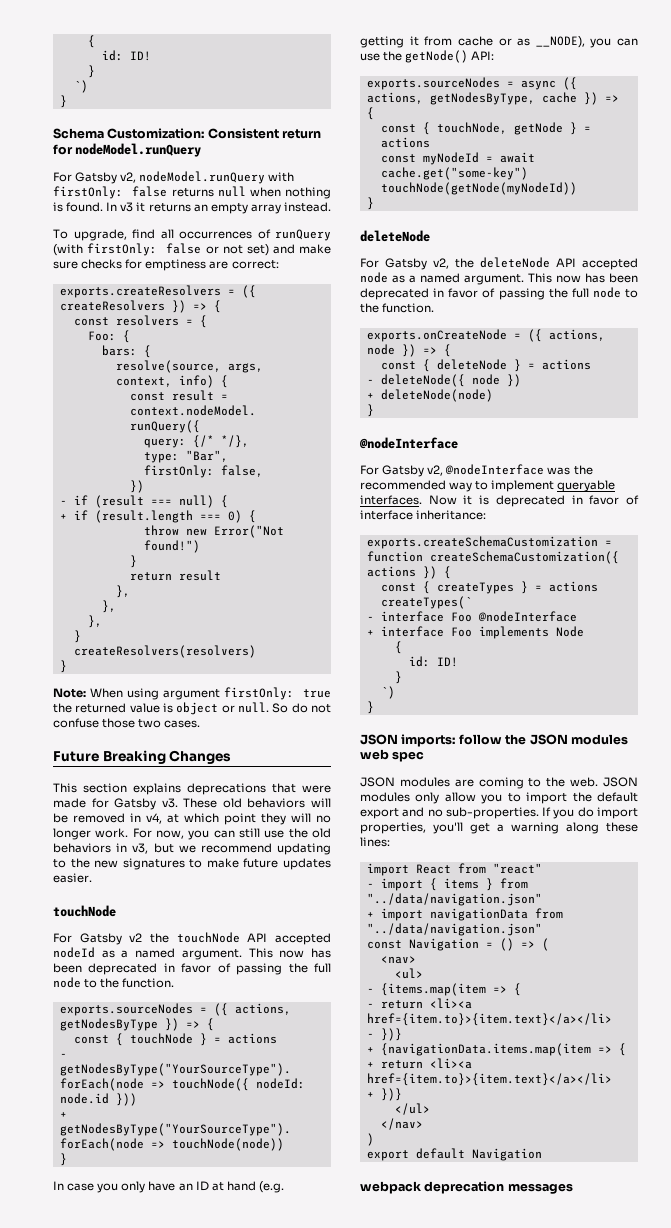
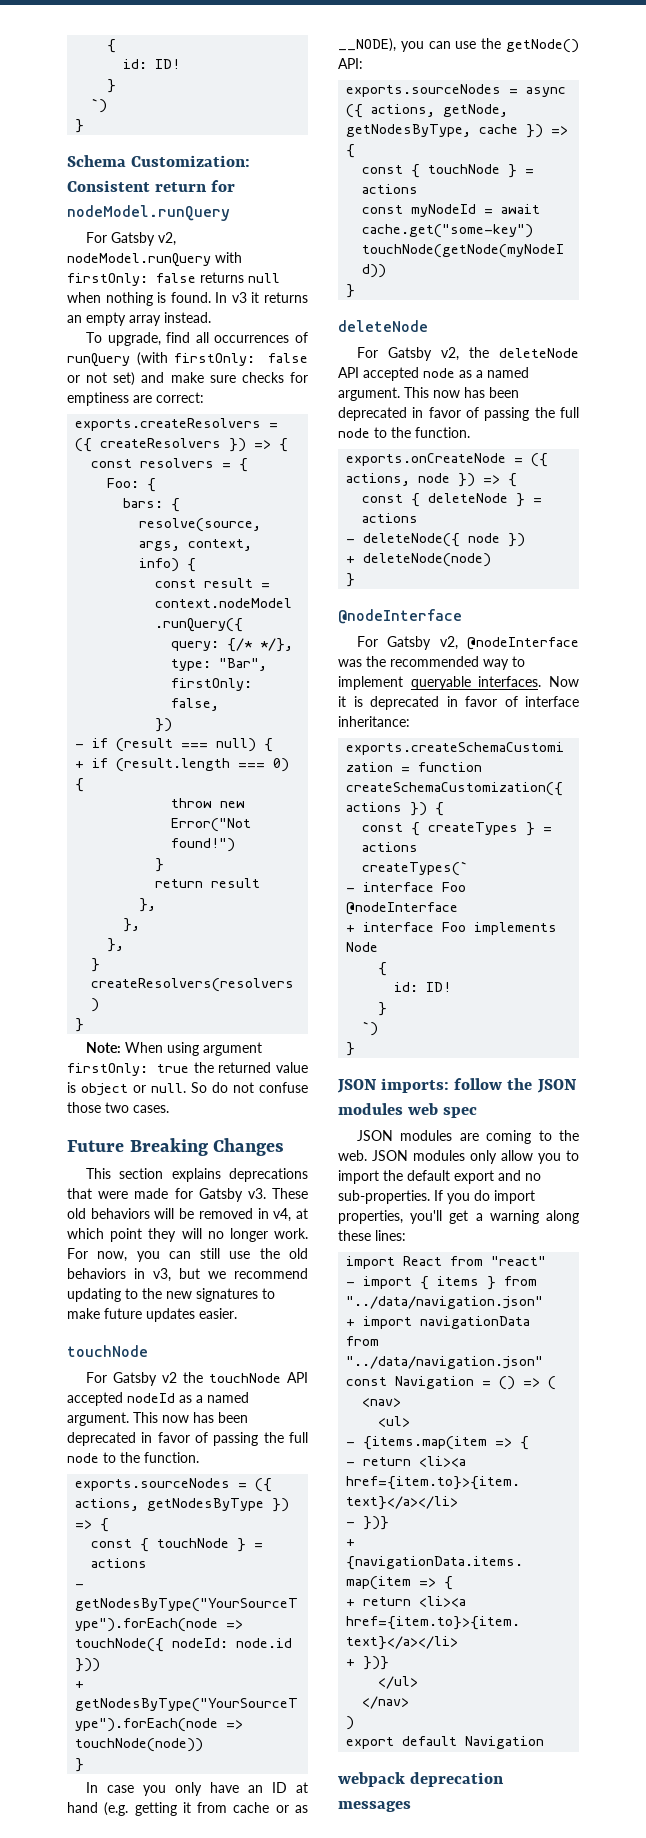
- exports.sourceNodes = async ({ actions, getNodesByType, cache }) => {
- const { touchNode, getNode } = actions
+ exports.sourceNodes = async ({ actions, getNode, getNodesByType, cache }) => {
+ const { touchNode } = actions

